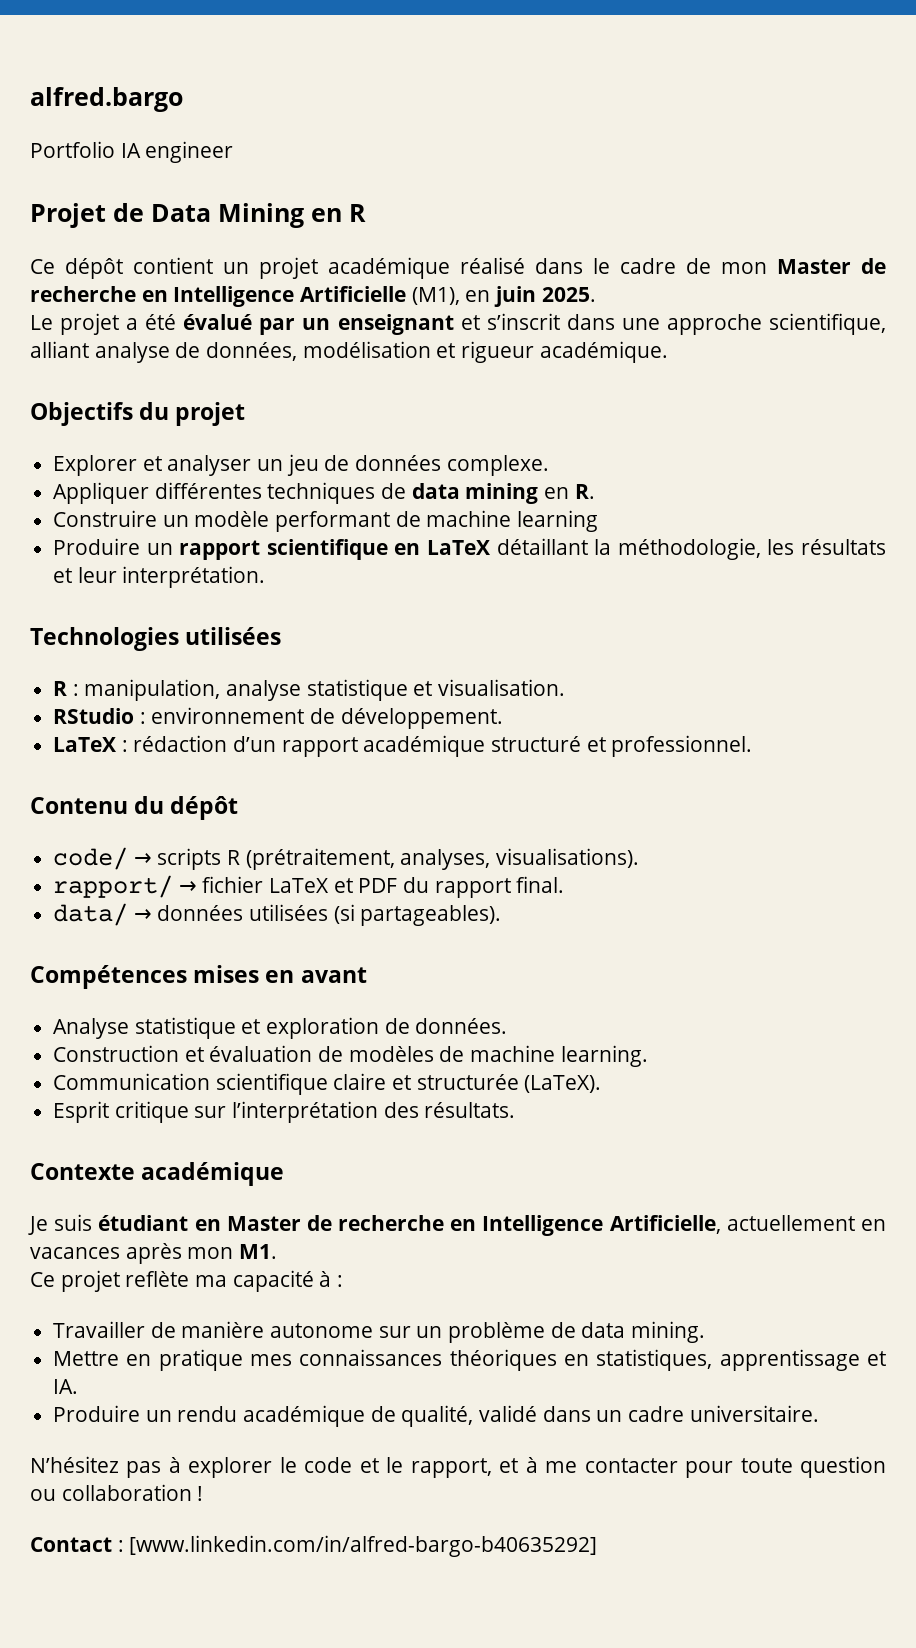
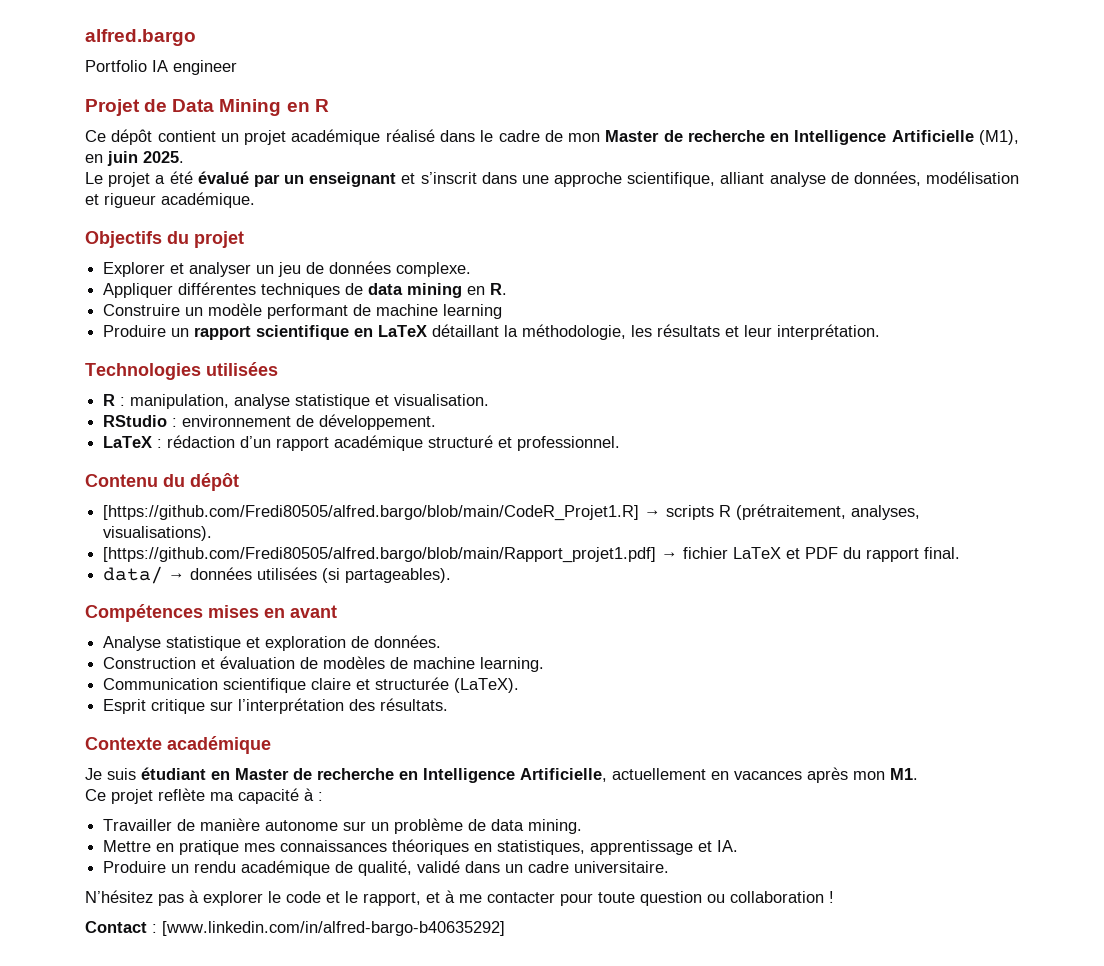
- code/ → scripts R (prétraitement, analyses, visualisations).
+ [https://github.com/Fredi80505/alfred.bargo/blob/main/CodeR_Projet1.R] → scripts R (prétraitement, analyses, visualisations).
- rapport/ → fichier LaTeX et PDF du rapport final.
+ [https://github.com/Fredi80505/alfred.bargo/blob/main/Rapport_projet1.pdf] → fichier LaTeX et PDF du rapport final.

